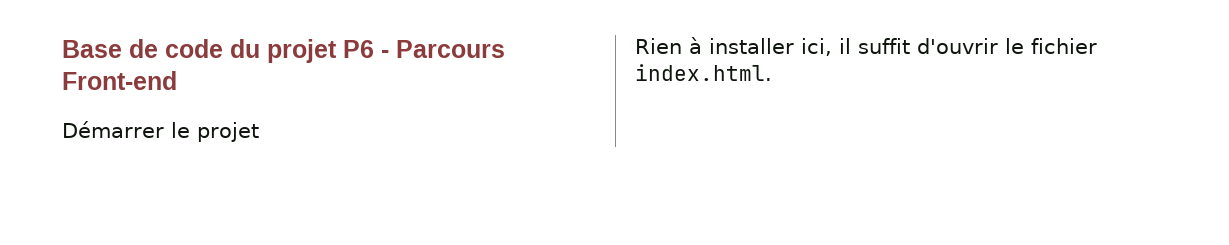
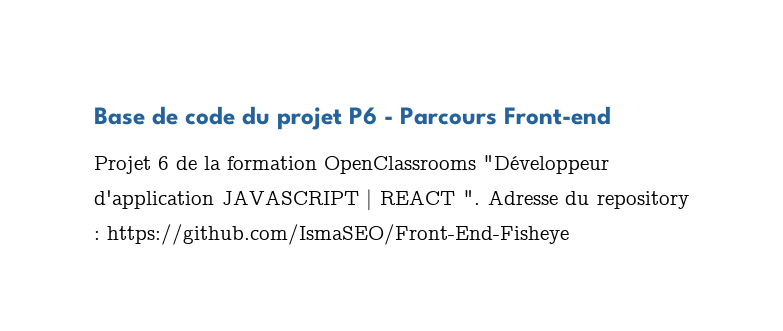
- Démarrer le projet
- Rien à installer ici, il suffit d'ouvrir le fichier index.html.
+ Projet 6 de la formation OpenClassrooms "Développeur d'application JAVASCRIPT | REACT ". Adresse du repository : https://github.com/IsmaSEO/Front-End-Fisheye

